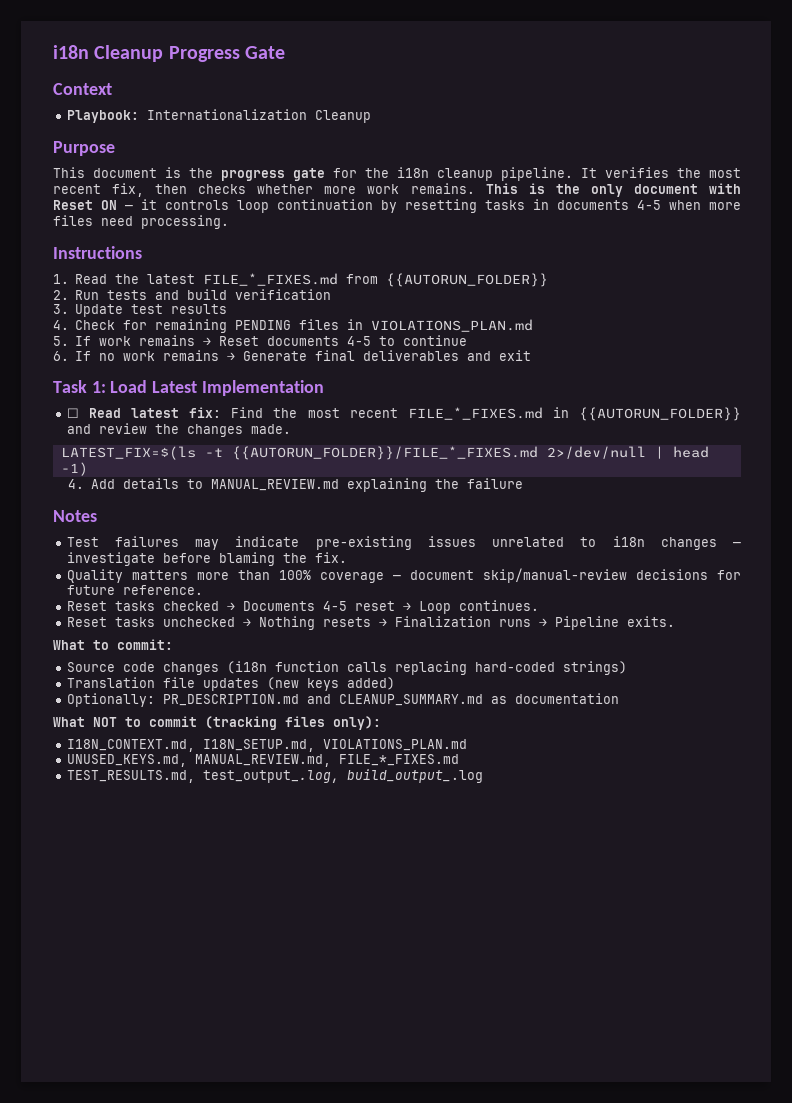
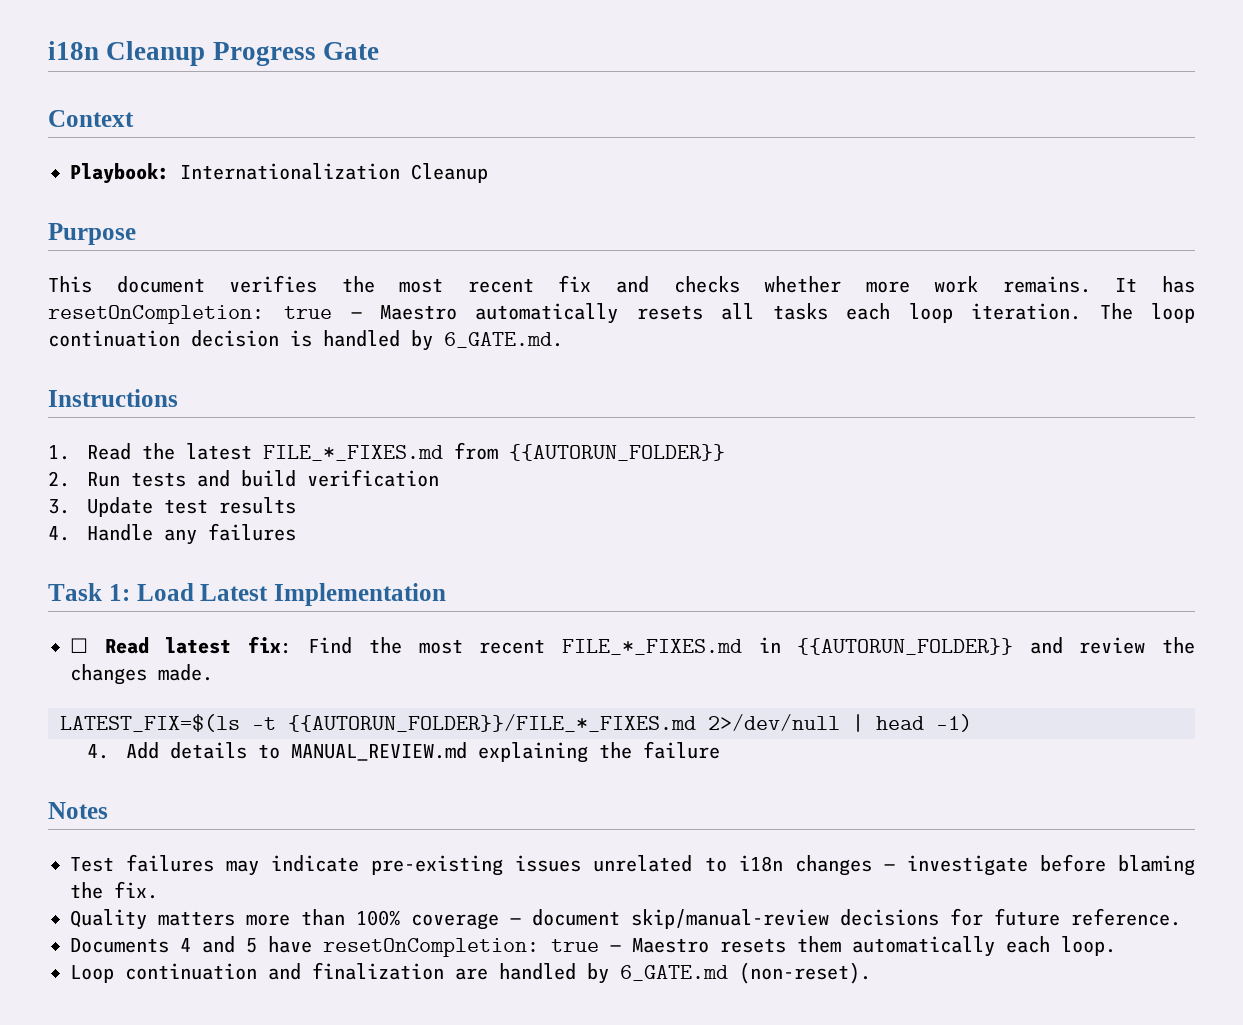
- This document is the progress gate for the i18n cleanup pipeline. It verifies the most recent fix, then checks whether more work remains.
+ This document verifies the most recent fix and checks whether more work remains.
- This is the only document with Reset ON — it controls loop continuation by resetting tasks in documents 4-5 when more files need processing.
+ It has resetOnCompletion: true — Maestro automatically resets all tasks each loop iteration. The loop continuation decision is handled by 6_GATE.md.
- 4. Check for remaining PENDING files in VIOLATIONS_PLAN.md
- 5. If work remains → Reset documents 4-5 to continue
- 6. If no work remains → Generate final deliverables and exit
+ 4. Handle any failures
- Reset tasks checked → Documents 4-5 reset → Loop continues.
- Reset tasks unchecked → Nothing resets → Finalization runs → Pipeline exits.
- What to commit:
- Source code changes (i18n function calls replacing hard-coded strings)
- Translation file updates (new keys added)
- Optionally: PR_DESCRIPTION.md and CLEANUP_SUMMARY.md as documentation
- What NOT to commit (tracking files only):
- I18N_CONTEXT.md, I18N_SETUP.md, VIOLATIONS_PLAN.md
- UNUSED_KEYS.md, MANUAL_REVIEW.md, FILE_*_FIXES.md
- TEST_RESULTS.md, test_output_.log, build_output_.log
+ Documents 4 and 5 have resetOnCompletion: true — Maestro resets them automatically each loop.
+ Loop continuation and finalization are handled by 6_GATE.md (non-reset).

